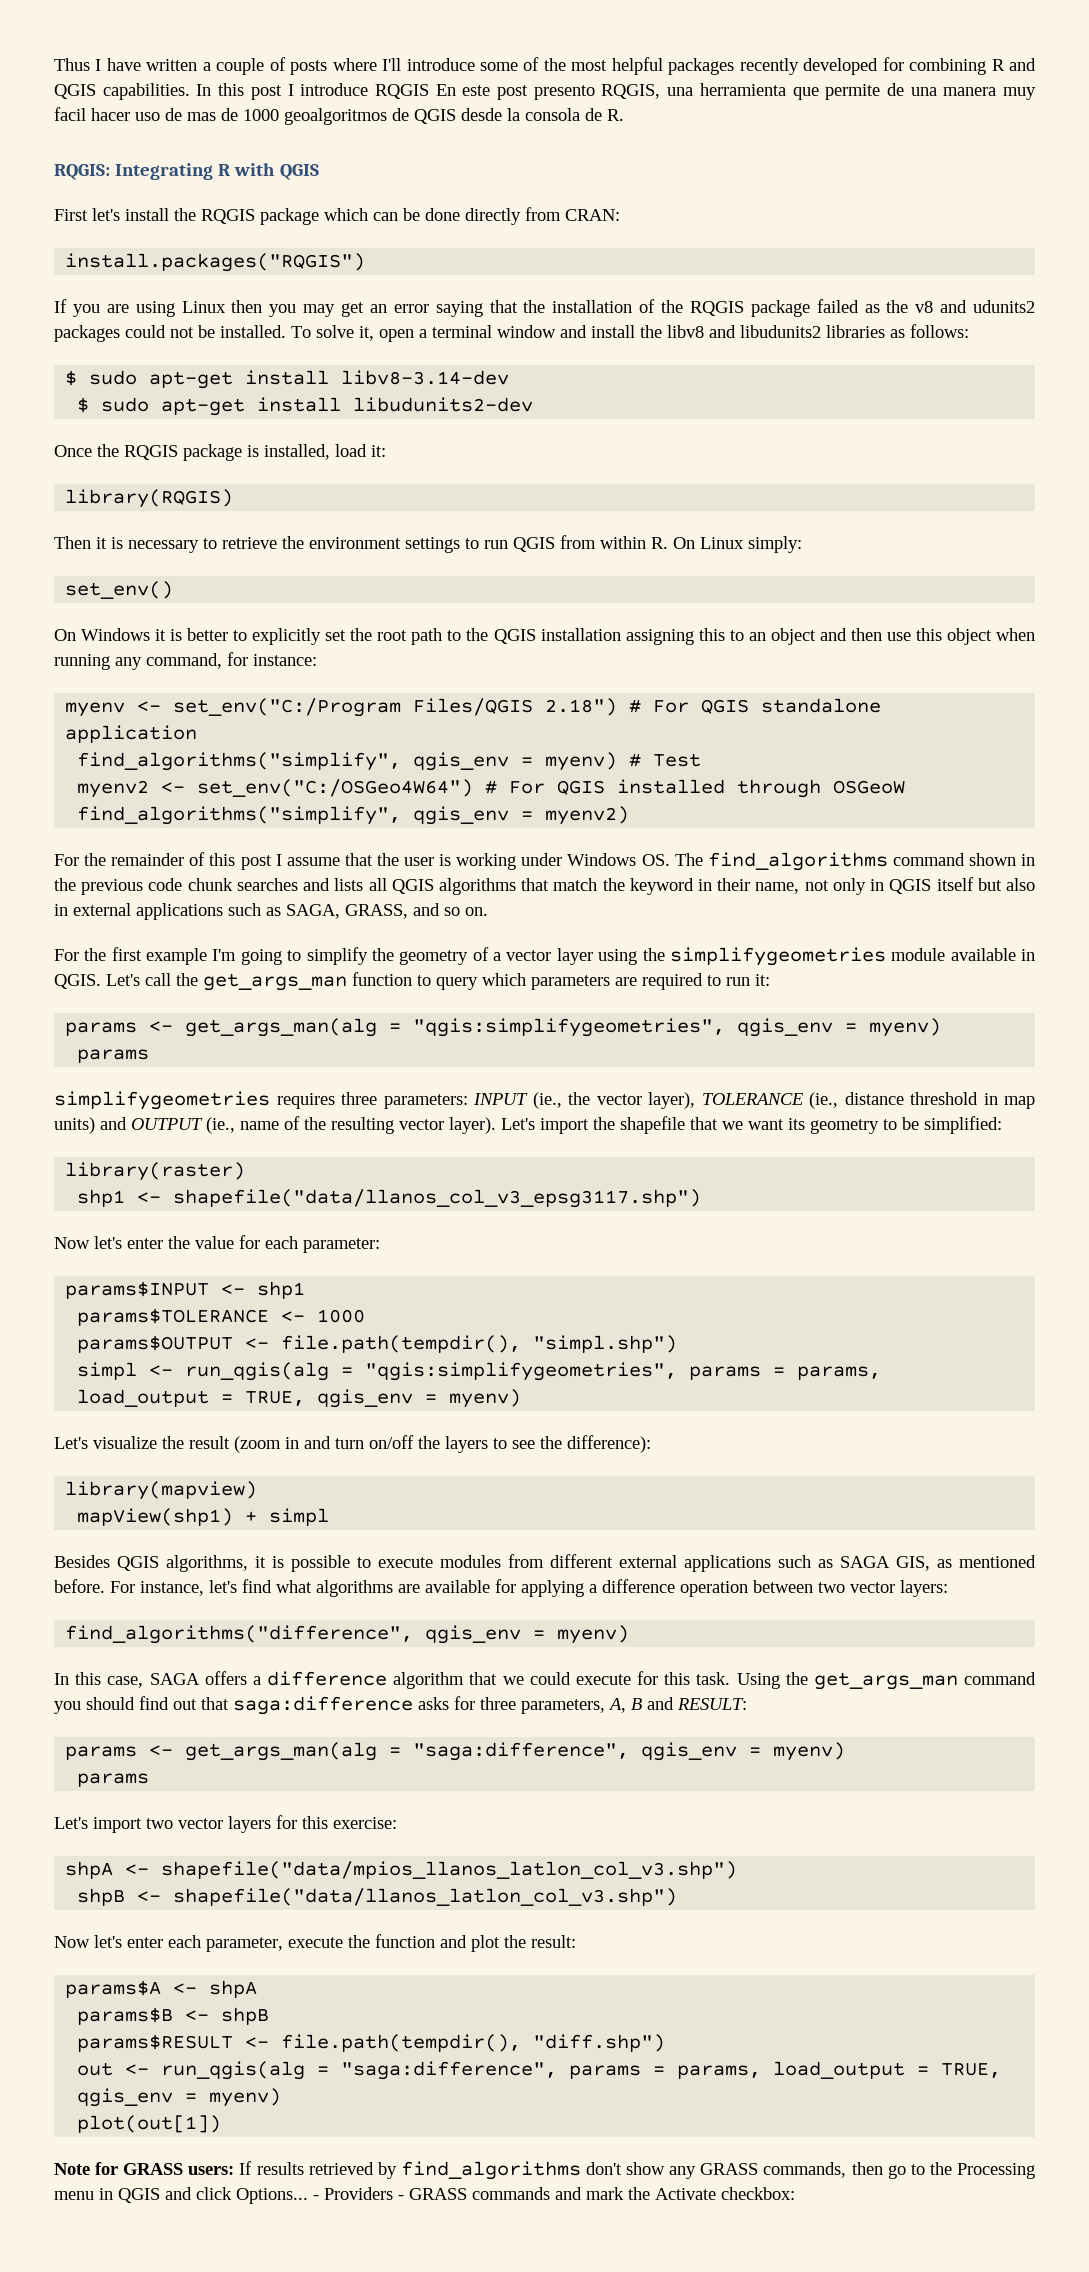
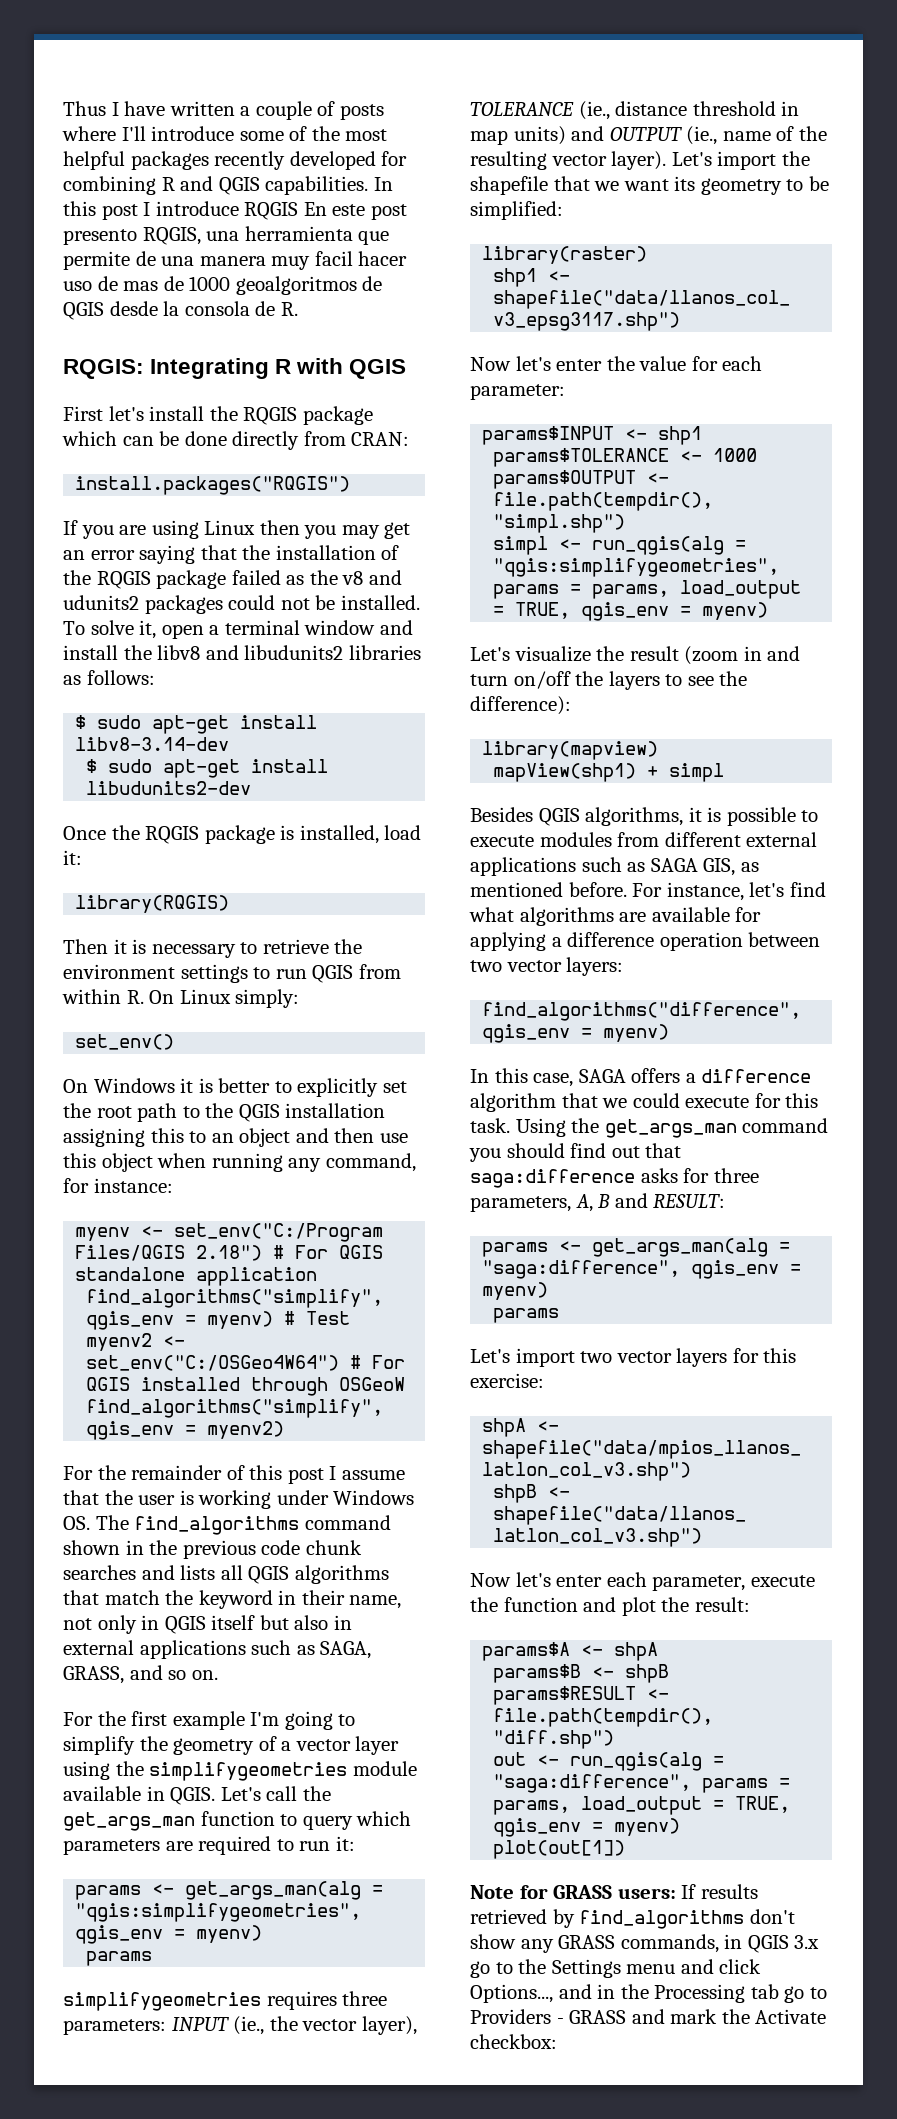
- Note for GRASS users: If results retrieved by find_algorithms don't show any GRASS commands, then go to the Processing menu in QGIS and click Options... - Providers - GRASS commands and mark the Activate checkbox:
+ Note for GRASS users: If results retrieved by find_algorithms don't show any GRASS commands, in QGIS 3.x go to the Settings menu and click Options..., and in the Processing tab go to Providers - GRASS and mark the Activate checkbox:

